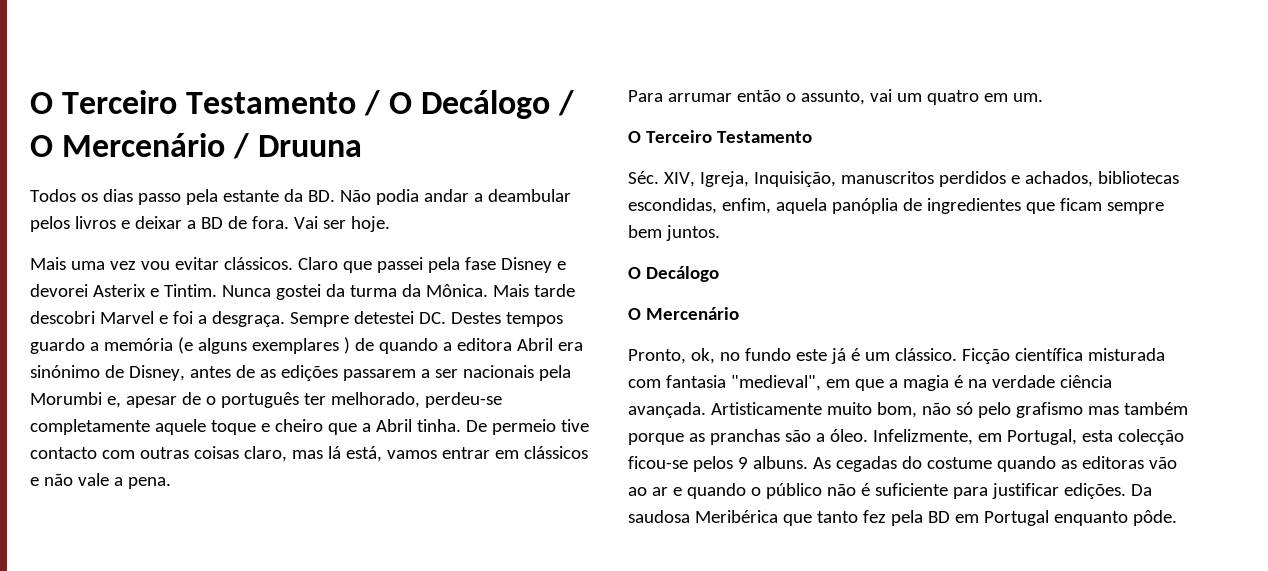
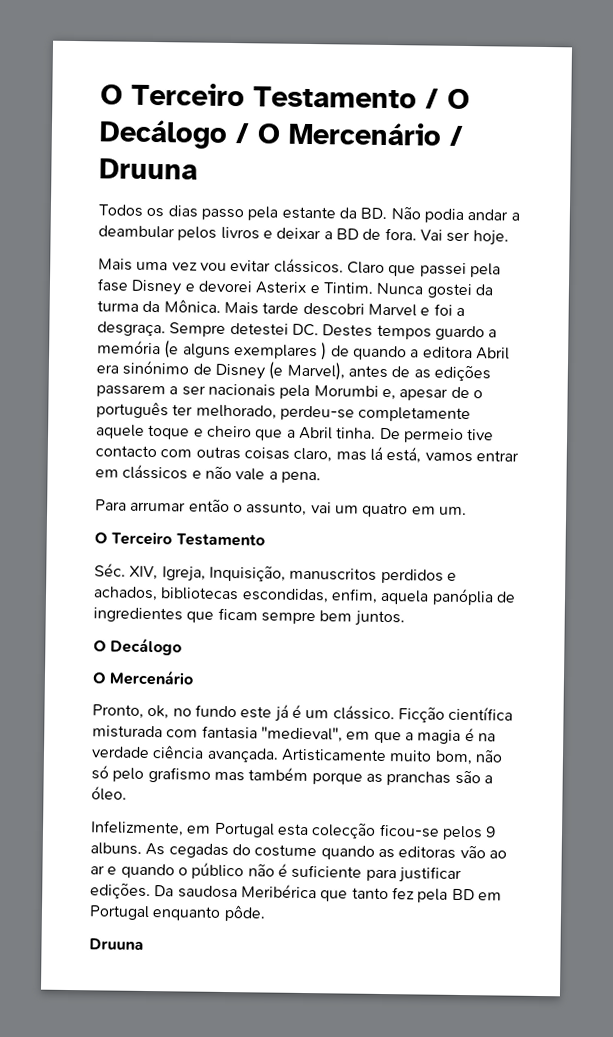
- Sempre detestei DC. Destes tempos guardo a memória (e alguns exemplares ) de quando a editora Abril era sinónimo de Disney, antes de as edições passarem a ser nacionais pela Morumbi e, apesar de o português ter melhorado, perdeu-se completamente aquele toque e cheiro que a Abril tinha.
+ Sempre detestei DC. Destes tempos guardo a memória (e alguns exemplares ) de quando a editora Abril era sinónimo de Disney (e Marvel), antes de as edições passarem a ser nacionais pela Morumbi e, apesar de o português ter melhorado, perdeu-se completamente aquele toque e cheiro que a Abril tinha.
- Artisticamente muito bom, não só pelo grafismo mas também porque as pranchas são a óleo. Infelizmente, em Portugal, esta colecção ficou-se pelos 9 albuns.
+ Artisticamente muito bom, não só pelo grafismo mas também porque as pranchas são a óleo.
+ Infelizmente, em Portugal esta colecção ficou-se pelos 9 albuns.
  Da saudosa Meribérica que tanto fez pela BD em Portugal enquanto pôde.
+ Druuna

